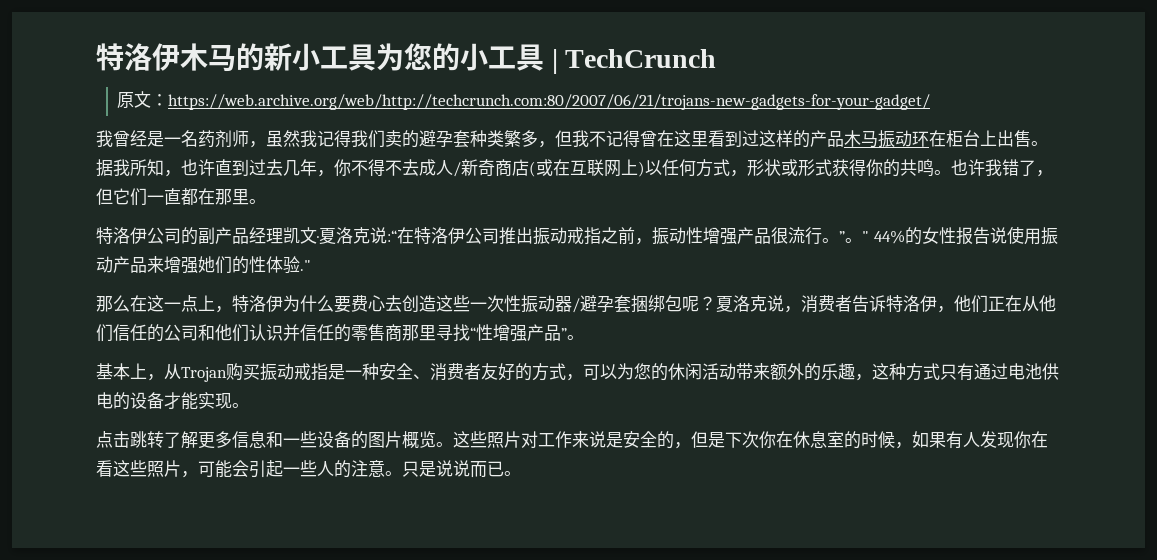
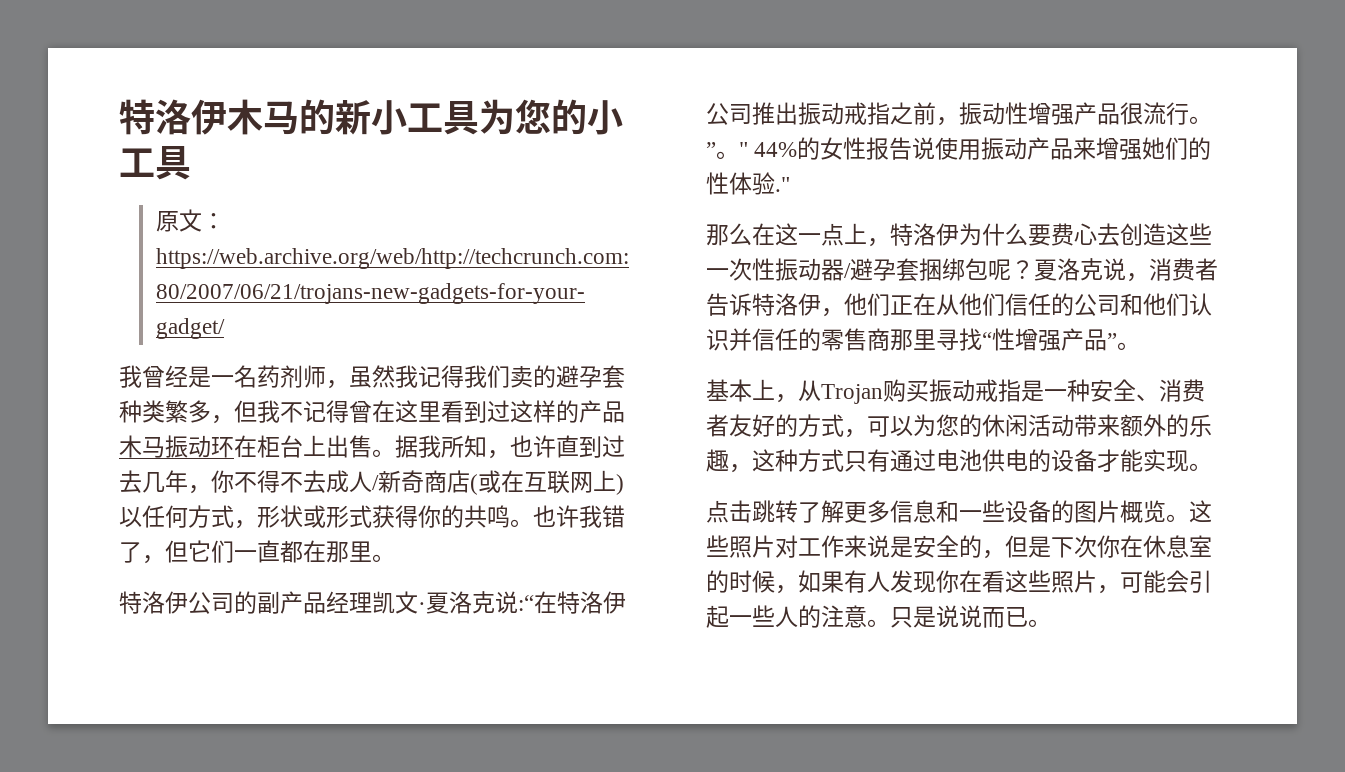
- 特洛伊木马的新小工具为您的小工具 | TechCrunch
+ 特洛伊木马的新小工具为您的小工具

